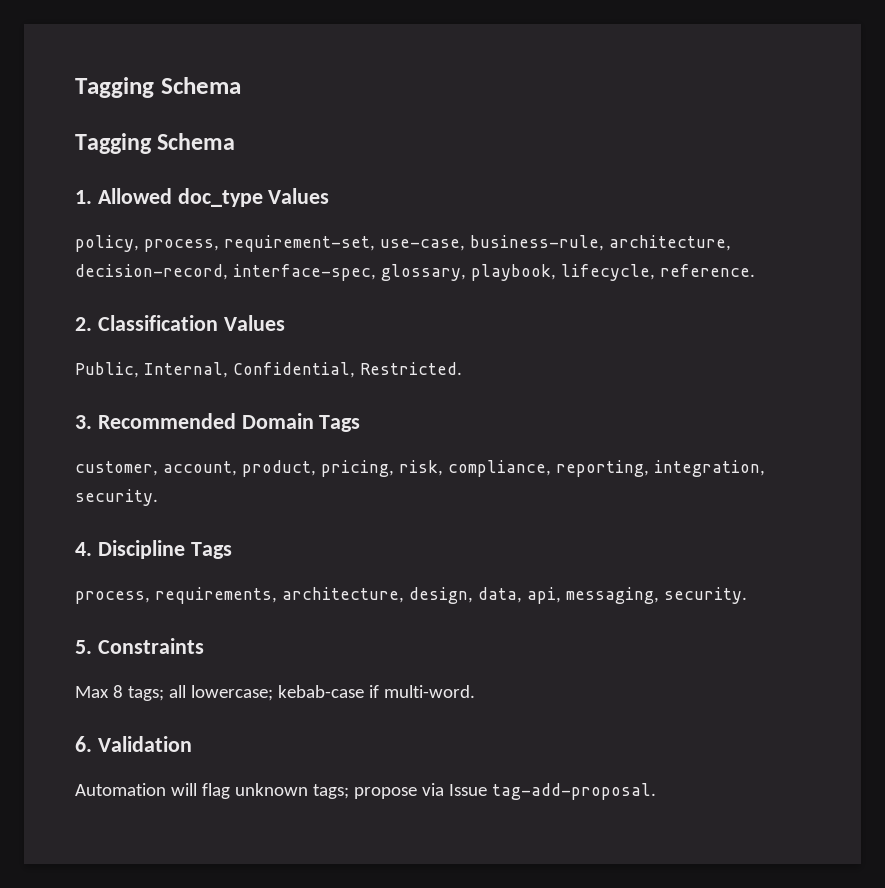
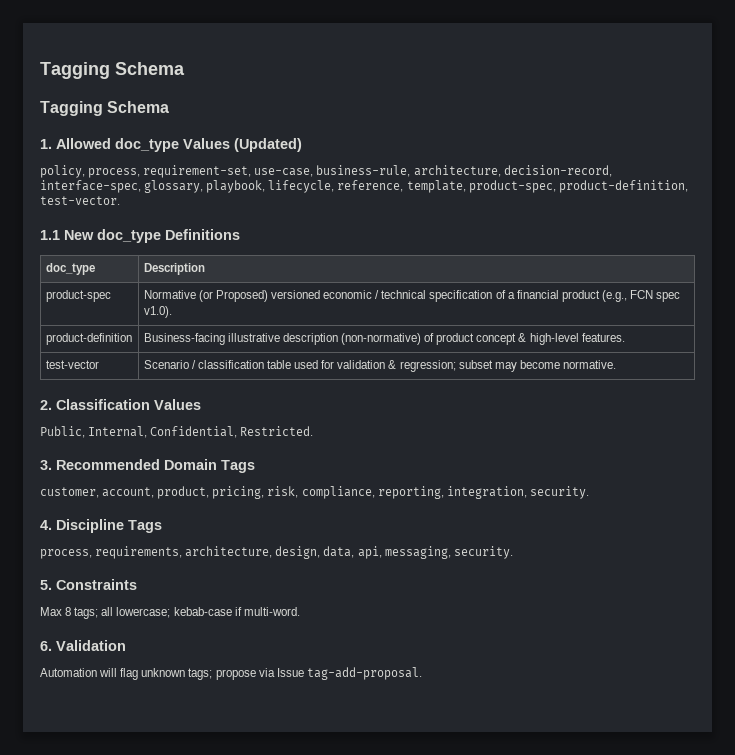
- 1. Allowed doc_type Values
+ 1. Allowed doc_type Values (Updated)
- policy, process, requirement-set, use-case, business-rule, architecture, decision-record, interface-spec, glossary, playbook, lifecycle, reference.
+ policy, process, requirement-set, use-case, business-rule, architecture, decision-record, interface-spec, glossary, playbook, lifecycle, reference, template, product-spec, product-definition, test-vector.
+ 1.1 New doc_type Definitions
+ doc_type | Description
+ product-spec | Normative (or Proposed) versioned economic / technical specification of a financial product (e.g., FCN spec v1.0).
+ product-definition | Business-facing illustrative description (non-normative) of product concept & high-level features.
+ test-vector | Scenario / classification table used for validation & regression; subset may become normative.

